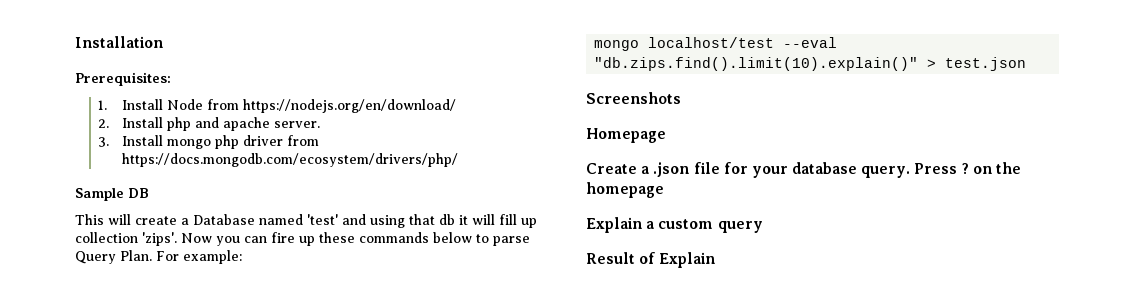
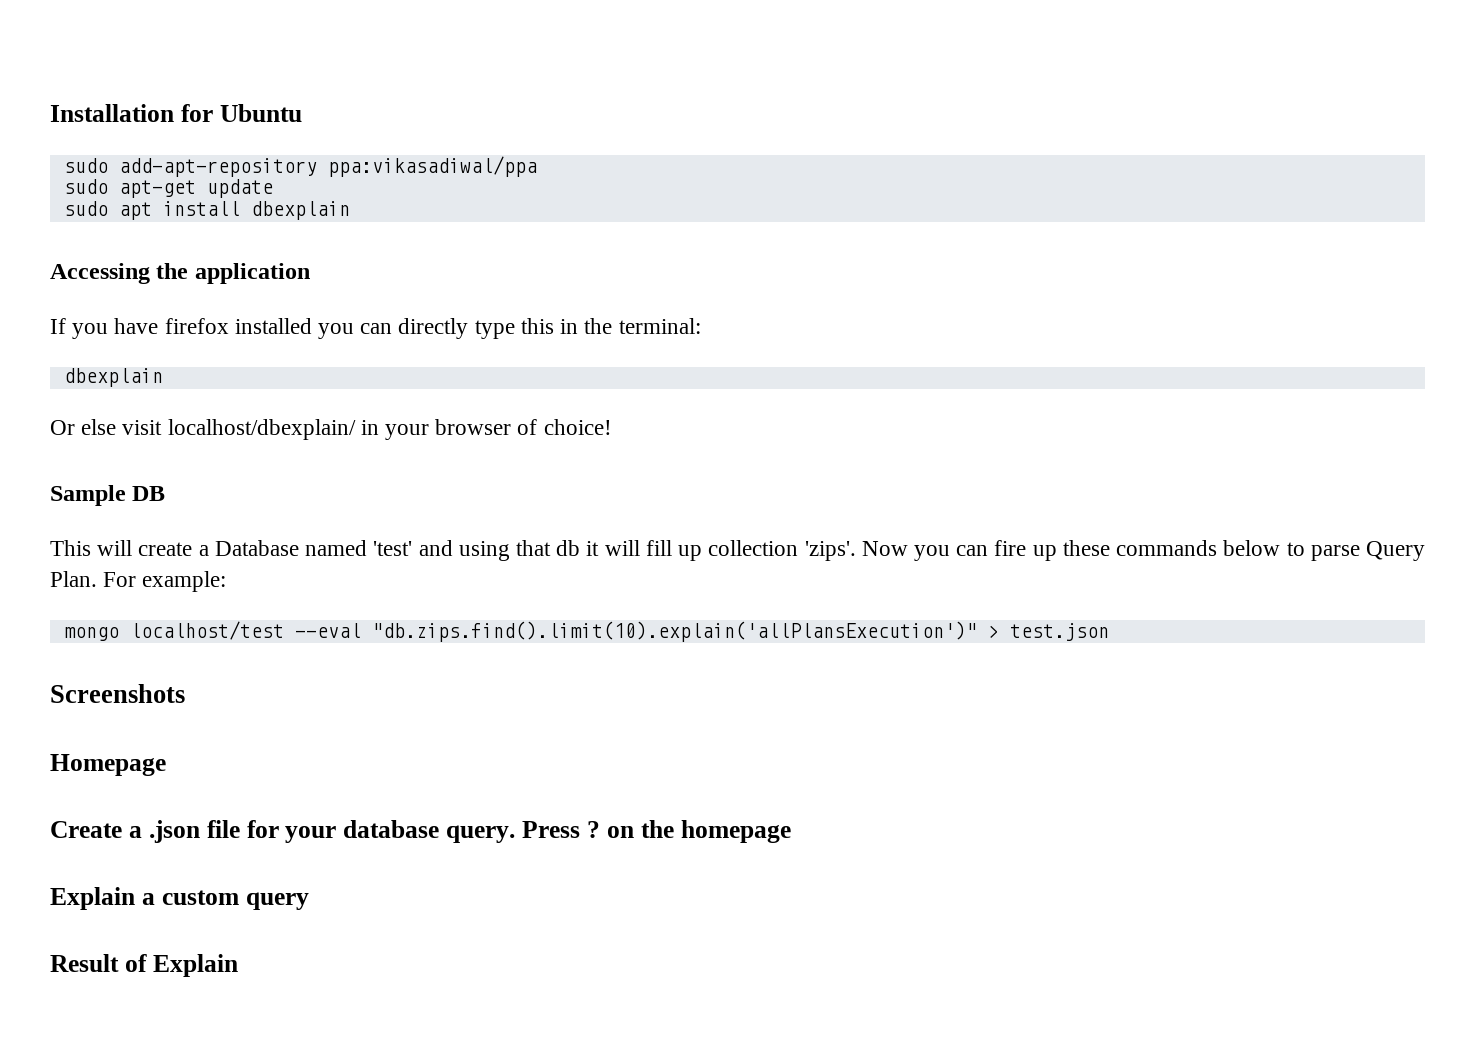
- Installation
- Prerequisites:
- 1. Install Node from https://nodejs.org/en/download/
- 2. Install php and apache server.
- 3. Install mongo php driver from https://docs.mongodb.com/ecosystem/drivers/php/
+ Installation for Ubuntu
+ sudo add-apt-repository ppa:vikasadiwal/ppa
+ sudo apt-get update
+ sudo apt install dbexplain
+ Accessing the application
+ If you have firefox installed you can directly type this in the terminal:
+ dbexplain
+ Or else visit localhost/dbexplain/ in your browser of choice!
- mongo localhost/test --eval "db.zips.find().limit(10).explain()" > test.json
+ mongo localhost/test --eval "db.zips.find().limit(10).explain('allPlansExecution')" > test.json

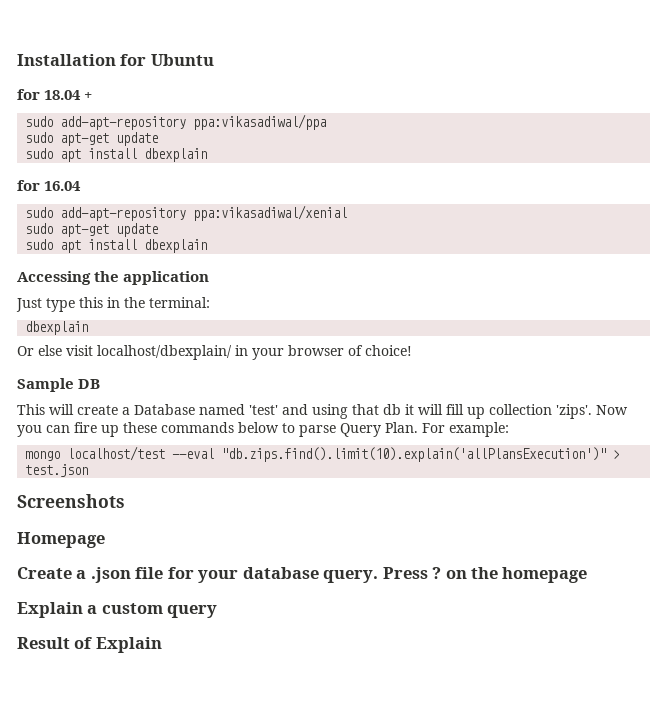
+ for 18.04 +
+ for 16.04
+ sudo add-apt-repository ppa:vikasadiwal/xenial
+ sudo apt-get update
+ sudo apt install dbexplain
  Accessing the application
- If you have firefox installed you can directly type this in the terminal:
+ Just type this in the terminal:

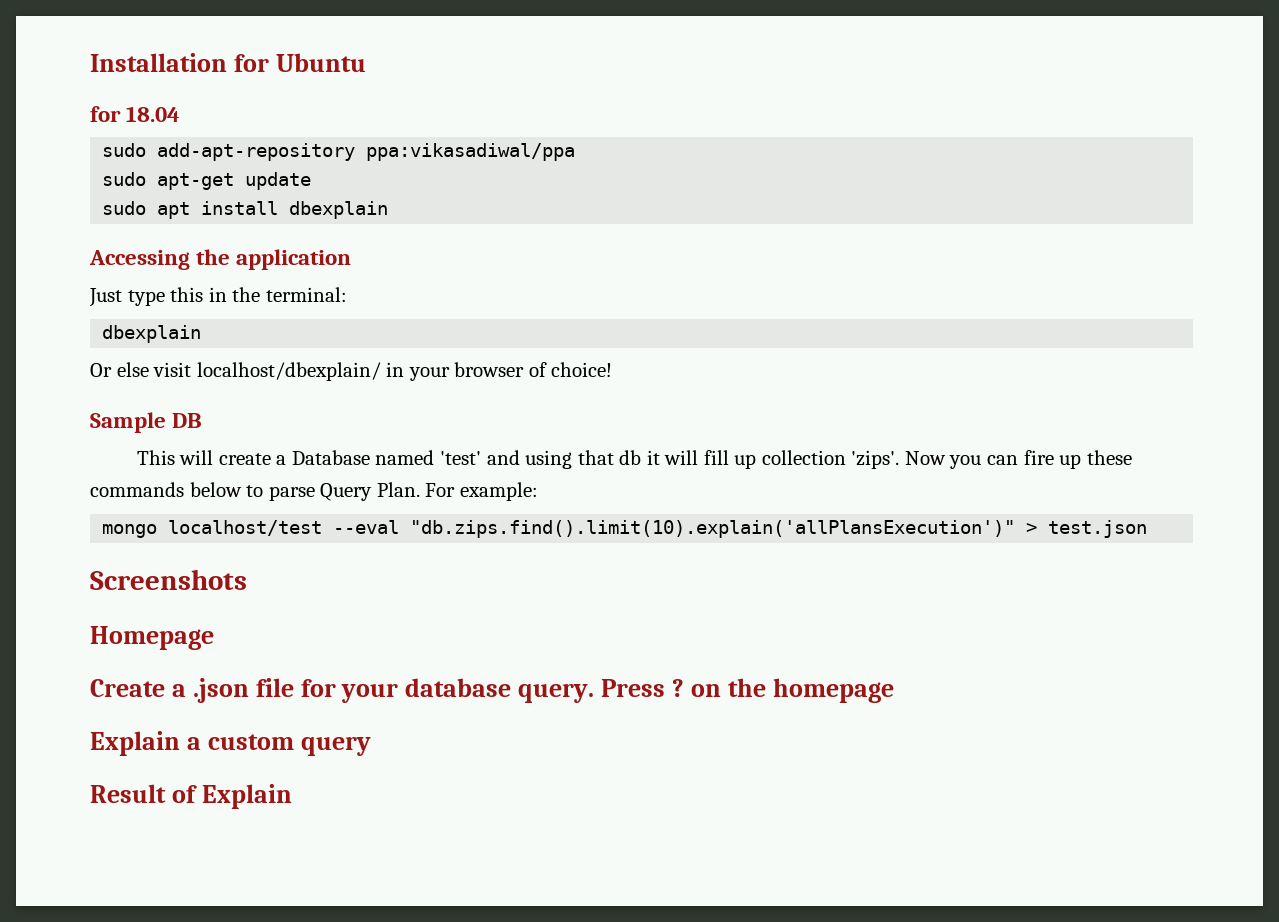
- for 18.04 +
+ for 18.04
- for 16.04
- sudo add-apt-repository ppa:vikasadiwal/xenial
- sudo apt-get update
- sudo apt install dbexplain

